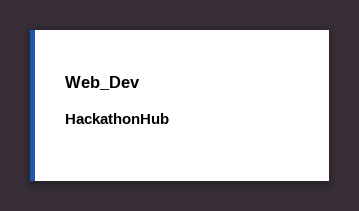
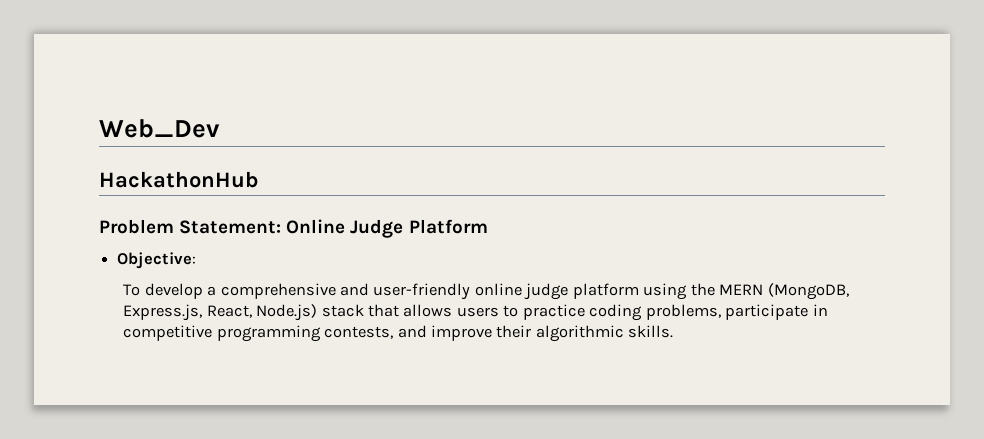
+ Problem Statement: Online Judge Platform
+ Objective:
+ To develop a comprehensive and user-friendly online judge platform using the MERN (MongoDB, Express.js, React, Node.js) stack that allows users to practice coding problems, participate in competitive programming contests, and improve their algorithmic skills.

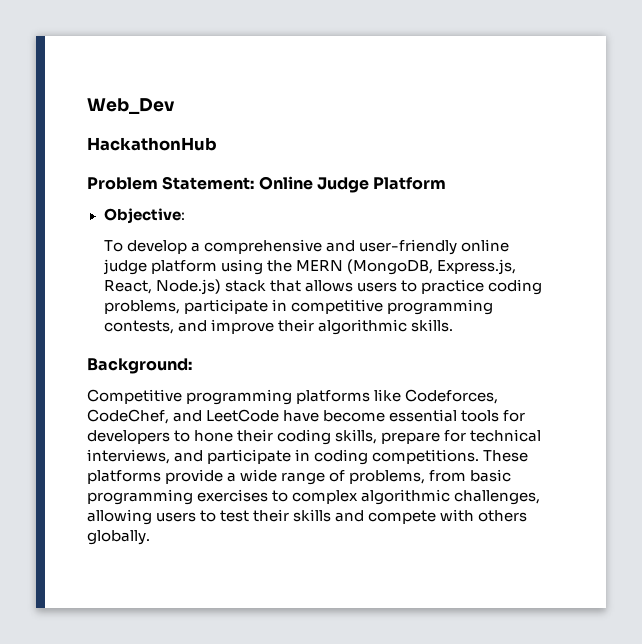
+ Background:
+ Competitive programming platforms like Codeforces, CodeChef, and LeetCode have become essential tools for developers to hone their coding skills, prepare for technical interviews, and participate in coding competitions. These platforms provide a wide range of problems, from basic programming exercises to complex algorithmic challenges, allowing users to test their skills and compete with others globally.

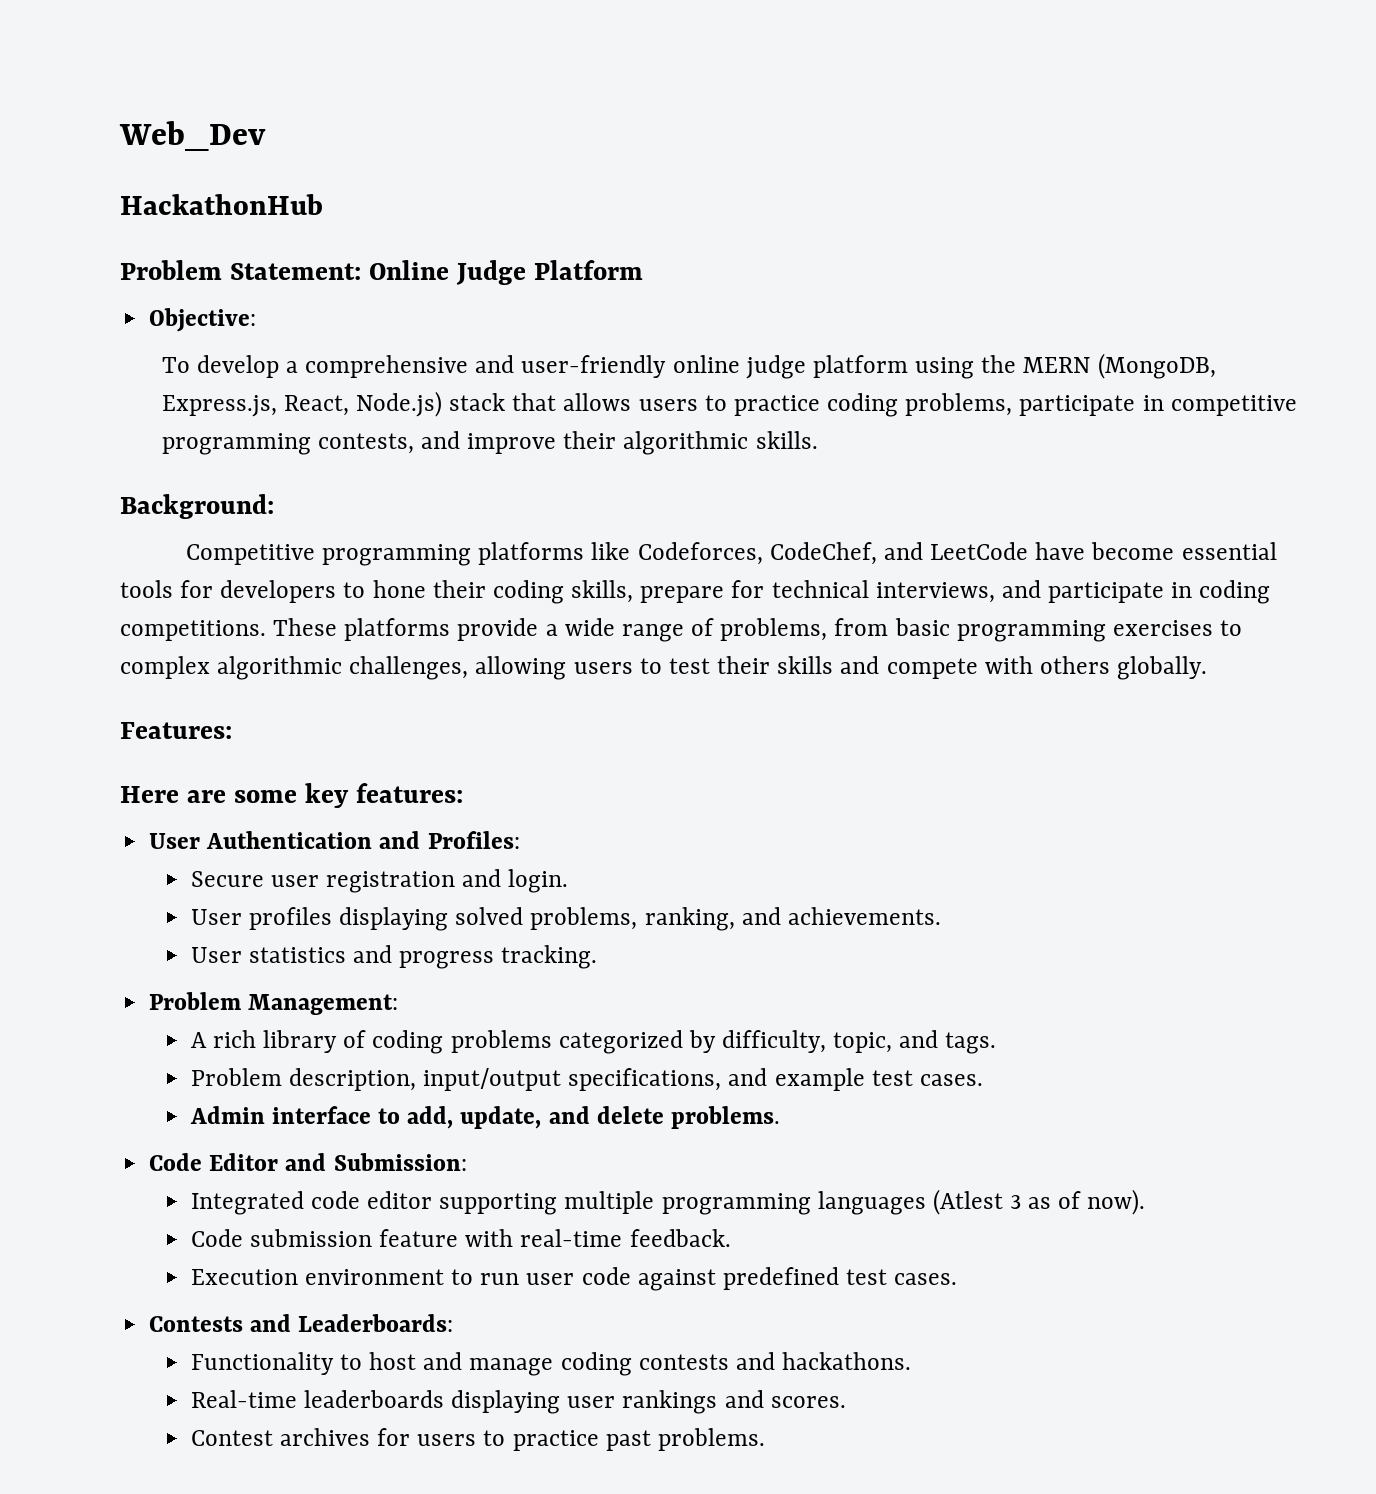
+ Features:
+ Here are some key features:
+ User Authentication and Profiles:
+ Secure user registration and login.
+ User profiles displaying solved problems, ranking, and achievements.
+ User statistics and progress tracking.
+ Problem Management:
+ A rich library of coding problems categorized by difficulty, topic, and tags.
+ Problem description, input/output specifications, and example test cases.
+ Admin interface to add, update, and delete problems.
+ Code Editor and Submission:
+ Integrated code editor supporting multiple programming languages (Atlest 3 as of now).
+ Code submission feature with real-time feedback.
+ Execution environment to run user code against predefined test cases.
+ Contests and Leaderboards:
+ Functionality to host and manage coding contests and hackathons.
+ Real-time leaderboards displaying user rankings and scores.
+ Contest archives for users to practice past problems.

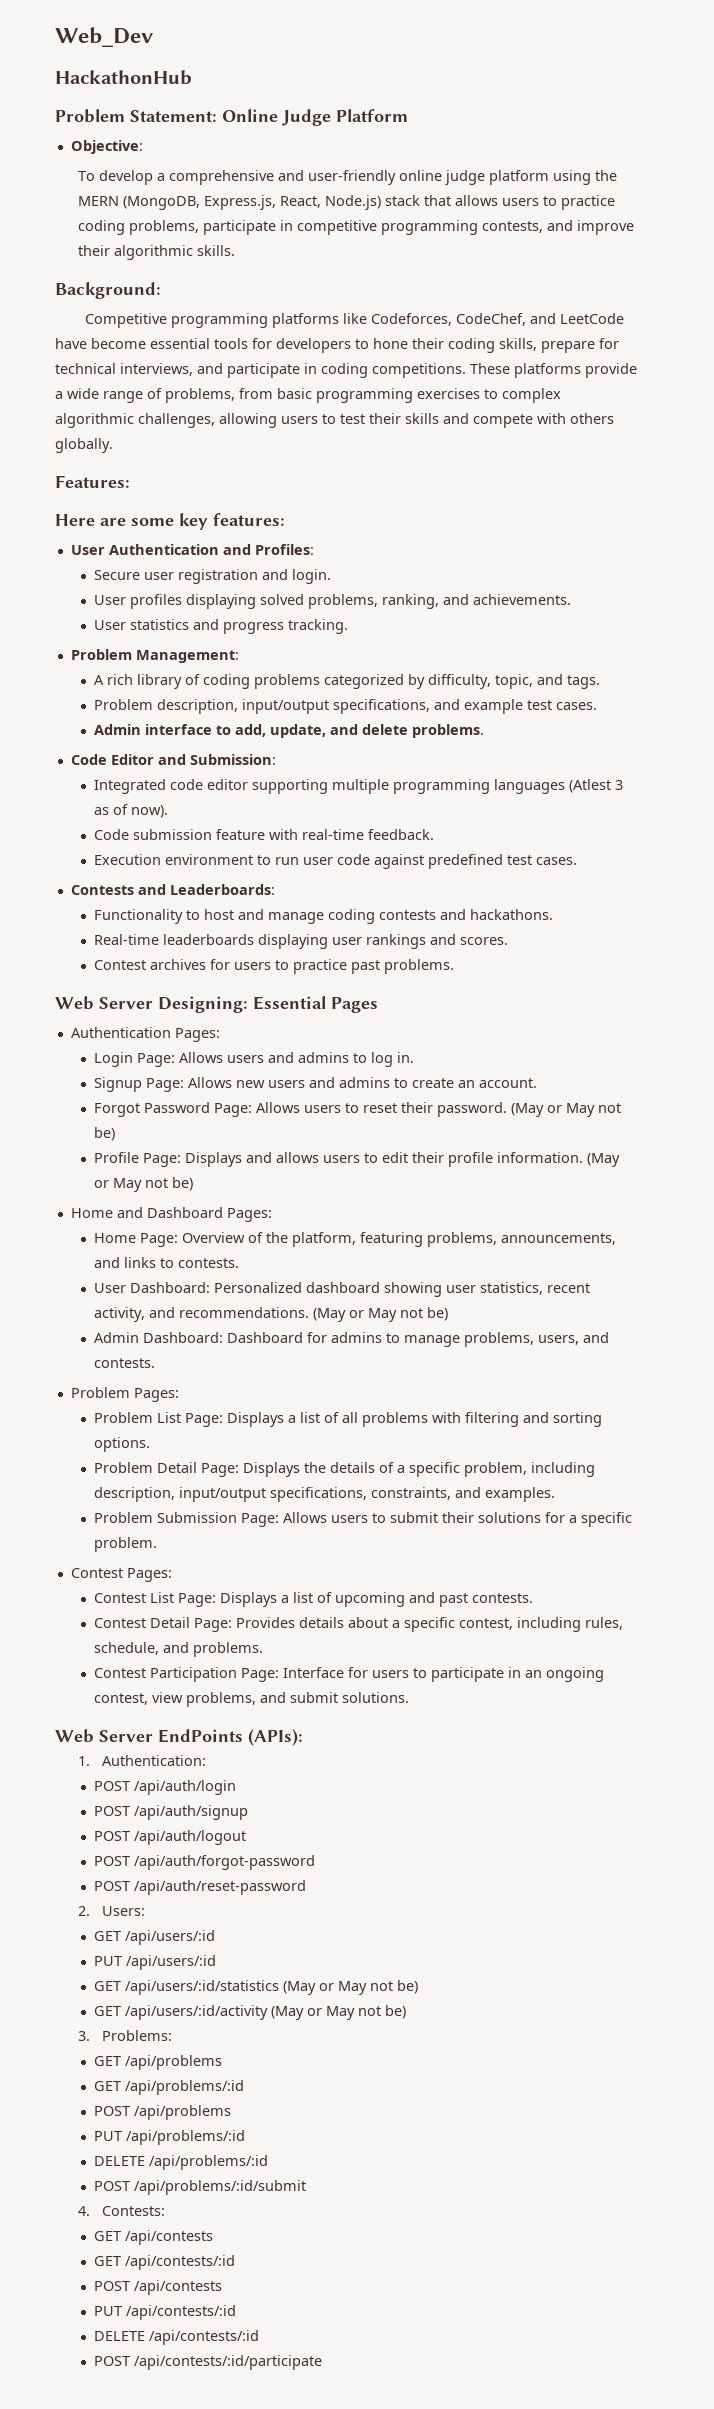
+ Web Server Designing: Essential Pages
+ Authentication Pages:
+ Login Page: Allows users and admins to log in.
+ Signup Page: Allows new users and admins to create an account.
+ Forgot Password Page: Allows users to reset their password. (May or May not be)
+ Profile Page: Displays and allows users to edit their profile information. (May or May not be)
+ Home and Dashboard Pages:
+ Home Page: Overview of the platform, featuring problems, announcements, and links to contests.
+ User Dashboard: Personalized dashboard showing user statistics, recent activity, and recommendations. (May or May not be)
+ Admin Dashboard: Dashboard for admins to manage problems, users, and contests.
+ Problem Pages:
+ Problem List Page: Displays a list of all problems with filtering and sorting options.
+ Problem Detail Page: Displays the details of a specific problem, including description, input/output specifications, constraints, and examples.
+ Problem Submission Page: Allows users to submit their solutions for a specific problem.
+ Contest Pages:
+ Contest List Page: Displays a list of upcoming and past contests.
+ Contest Detail Page: Provides details about a specific contest, including rules, schedule, and problems.
+ Contest Participation Page: Interface for users to participate in an ongoing contest, view problems, and submit solutions.
+ Web Server EndPoints (APIs):
+ 1. Authentication:
+ POST /api/auth/login
+ POST /api/auth/signup
+ POST /api/auth/logout
+ POST /api/auth/forgot-password
+ POST /api/auth/reset-password
+ 2. Users:
+ GET /api/users/:id
+ PUT /api/users/:id
+ GET /api/users/:id/statistics (May or May not be)
+ GET /api/users/:id/activity (May or May not be)
+ 3. Problems:
+ GET /api/problems
+ GET /api/problems/:id
+ POST /api/problems
+ PUT /api/problems/:id
+ DELETE /api/problems/:id
+ POST /api/problems/:id/submit
+ 4. Contests:
+ GET /api/contests
+ GET /api/contests/:id
+ POST /api/contests
+ PUT /api/contests/:id
+ DELETE /api/contests/:id
+ POST /api/contests/:id/participate

